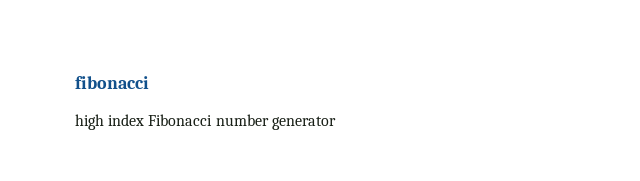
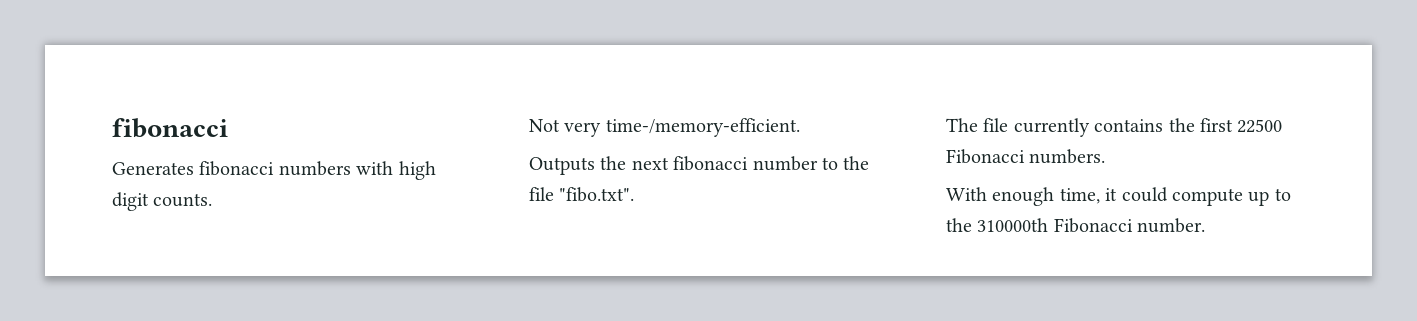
- high index Fibonacci number generator
+ Generates fibonacci numbers with high digit counts.
+ Not very time-/memory-efficient.
+ Outputs the next fibonacci number to the file "fibo.txt".
+ The file currently contains the first 22500 Fibonacci numbers.
+ With enough time, it could compute up to the 310000th Fibonacci number.

